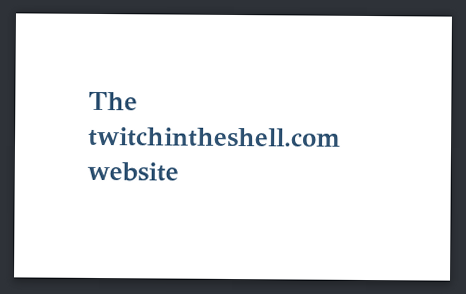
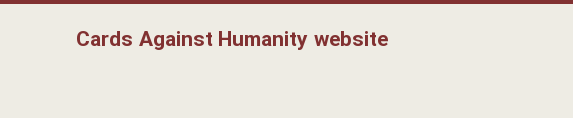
- The twitchintheshell.com website
+ Cards Against Humanity website

